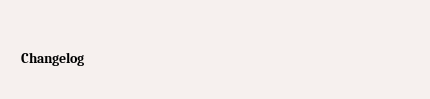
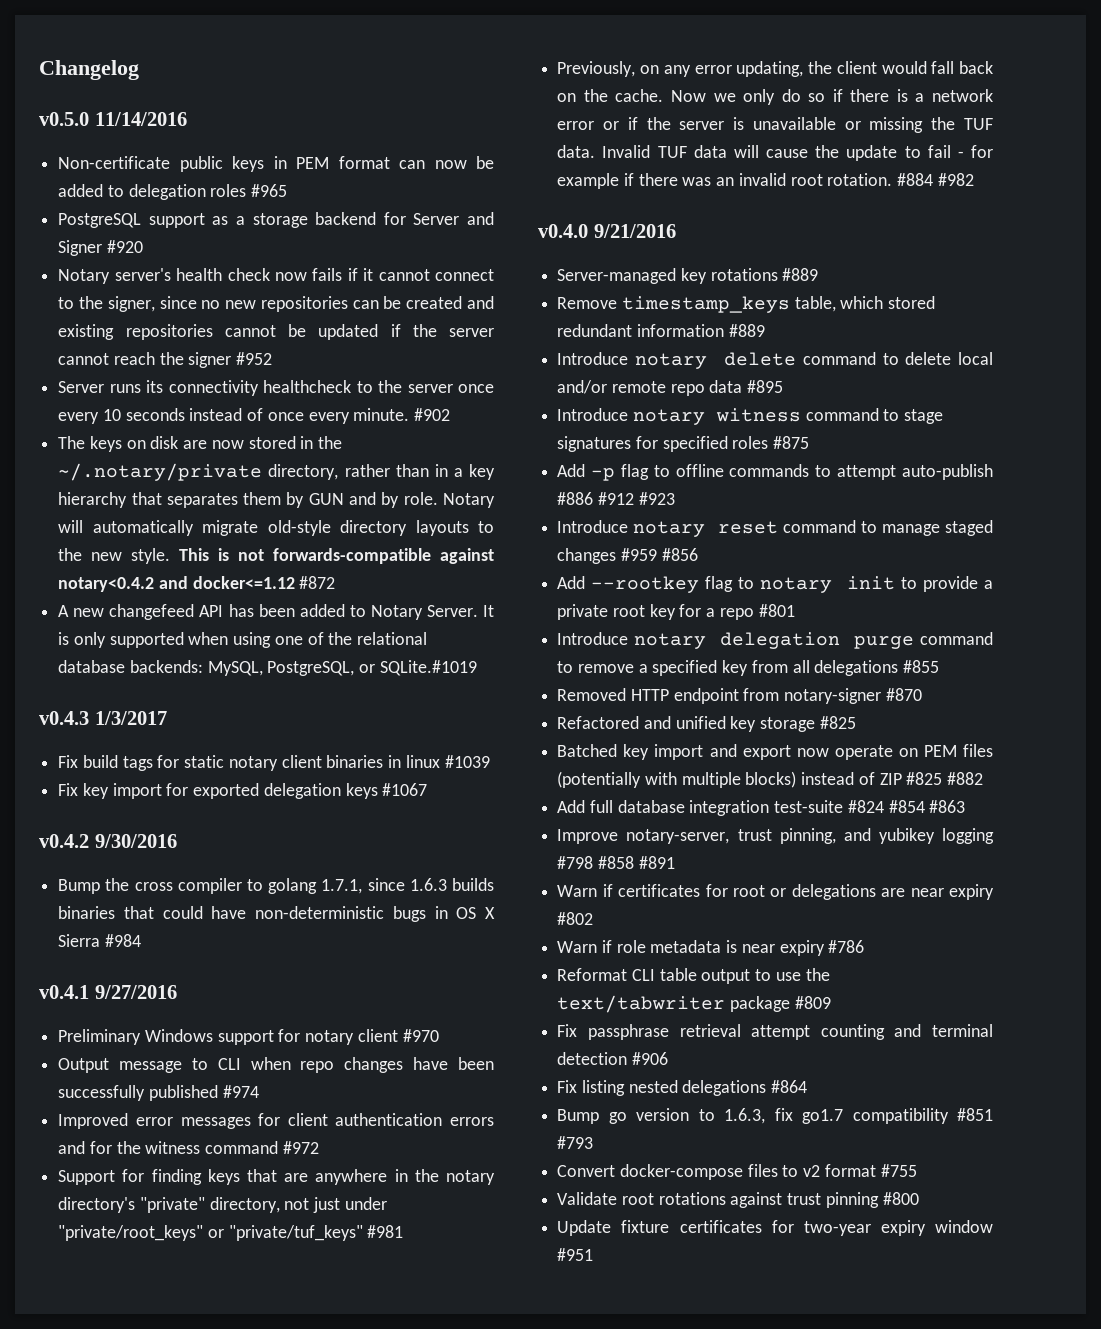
+ v0.5.0 11/14/2016
+ Non-certificate public keys in PEM format can now be added to delegation roles #965
+ PostgreSQL support as a storage backend for Server and Signer #920
+ Notary server's health check now fails if it cannot connect to the signer, since no new repositories can be created and existing repositories cannot be updated if the server cannot reach the signer #952
+ Server runs its connectivity healthcheck to the server once every 10 seconds instead of once every minute. #902
+ The keys on disk are now stored in the ~/.notary/private directory, rather than in a key hierarchy that separates them by GUN and by role. Notary will automatically migrate old-style directory layouts to the new style. This is not forwards-compatible against notary<0.4.2 and docker<=1.12 #872
+ A new changefeed API has been added to Notary Server. It is only supported when using one of the relational database backends: MySQL, PostgreSQL, or SQLite.#1019
+ v0.4.3 1/3/2017
+ Fix build tags for static notary client binaries in linux #1039
+ Fix key import for exported delegation keys #1067
+ v0.4.2 9/30/2016
+ Bump the cross compiler to golang 1.7.1, since 1.6.3 builds binaries that could have non-deterministic bugs in OS X Sierra #984
+ v0.4.1 9/27/2016
+ Preliminary Windows support for notary client #970
+ Output message to CLI when repo changes have been successfully published #974
+ Improved error messages for client authentication errors and for the witness command #972
+ Support for finding keys that are anywhere in the notary directory's "private" directory, not just under "private/root_keys" or "private/tuf_keys" #981
+ Previously, on any error updating, the client would fall back on the cache. Now we only do so if there is a network error or if the server is unavailable or missing the TUF data. Invalid TUF data will cause the update to fail - for example if there was an invalid root rotation. #884 #982
+ v0.4.0 9/21/2016
+ Server-managed key rotations #889
+ Remove timestamp_keys table, which stored redundant information #889
+ Introduce notary delete command to delete local and/or remote repo data #895
+ Introduce notary witness command to stage signatures for specified roles #875
+ Add -p flag to offline commands to attempt auto-publish #886 #912 #923
+ Introduce notary reset command to manage staged changes #959 #856
+ Add --rootkey flag to notary init to provide a private root key for a repo #801
+ Introduce notary delegation purge command to remove a specified key from all delegations #855
+ Removed HTTP endpoint from notary-signer #870
+ Refactored and unified key storage #825
+ Batched key import and export now operate on PEM files (potentially with multiple blocks) instead of ZIP #825 #882
+ Add full database integration test-suite #824 #854 #863
+ Improve notary-server, trust pinning, and yubikey logging #798 #858 #891
+ Warn if certificates for root or delegations are near expiry #802
+ Warn if role metadata is near expiry #786
+ Reformat CLI table output to use the text/tabwriter package #809
+ Fix passphrase retrieval attempt counting and terminal detection #906
+ Fix listing nested delegations #864
+ Bump go version to 1.6.3, fix go1.7 compatibility #851 #793
+ Convert docker-compose files to v2 format #755
+ Validate root rotations against trust pinning #800
+ Update fixture certificates for two-year expiry window #951

